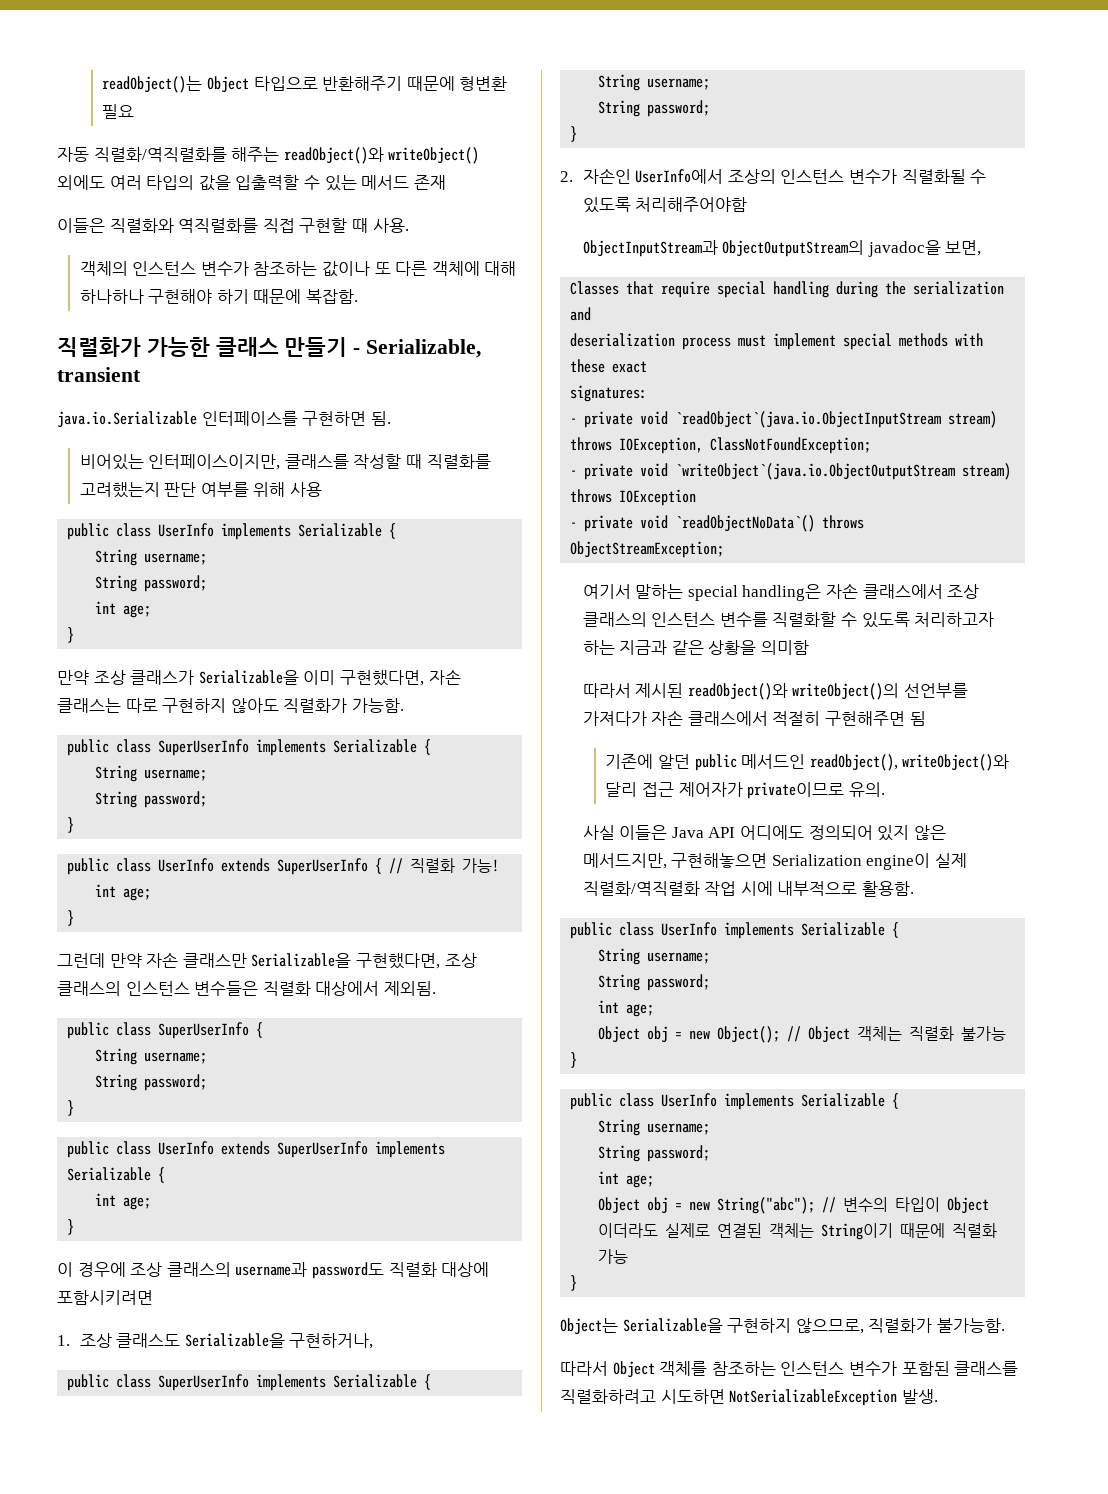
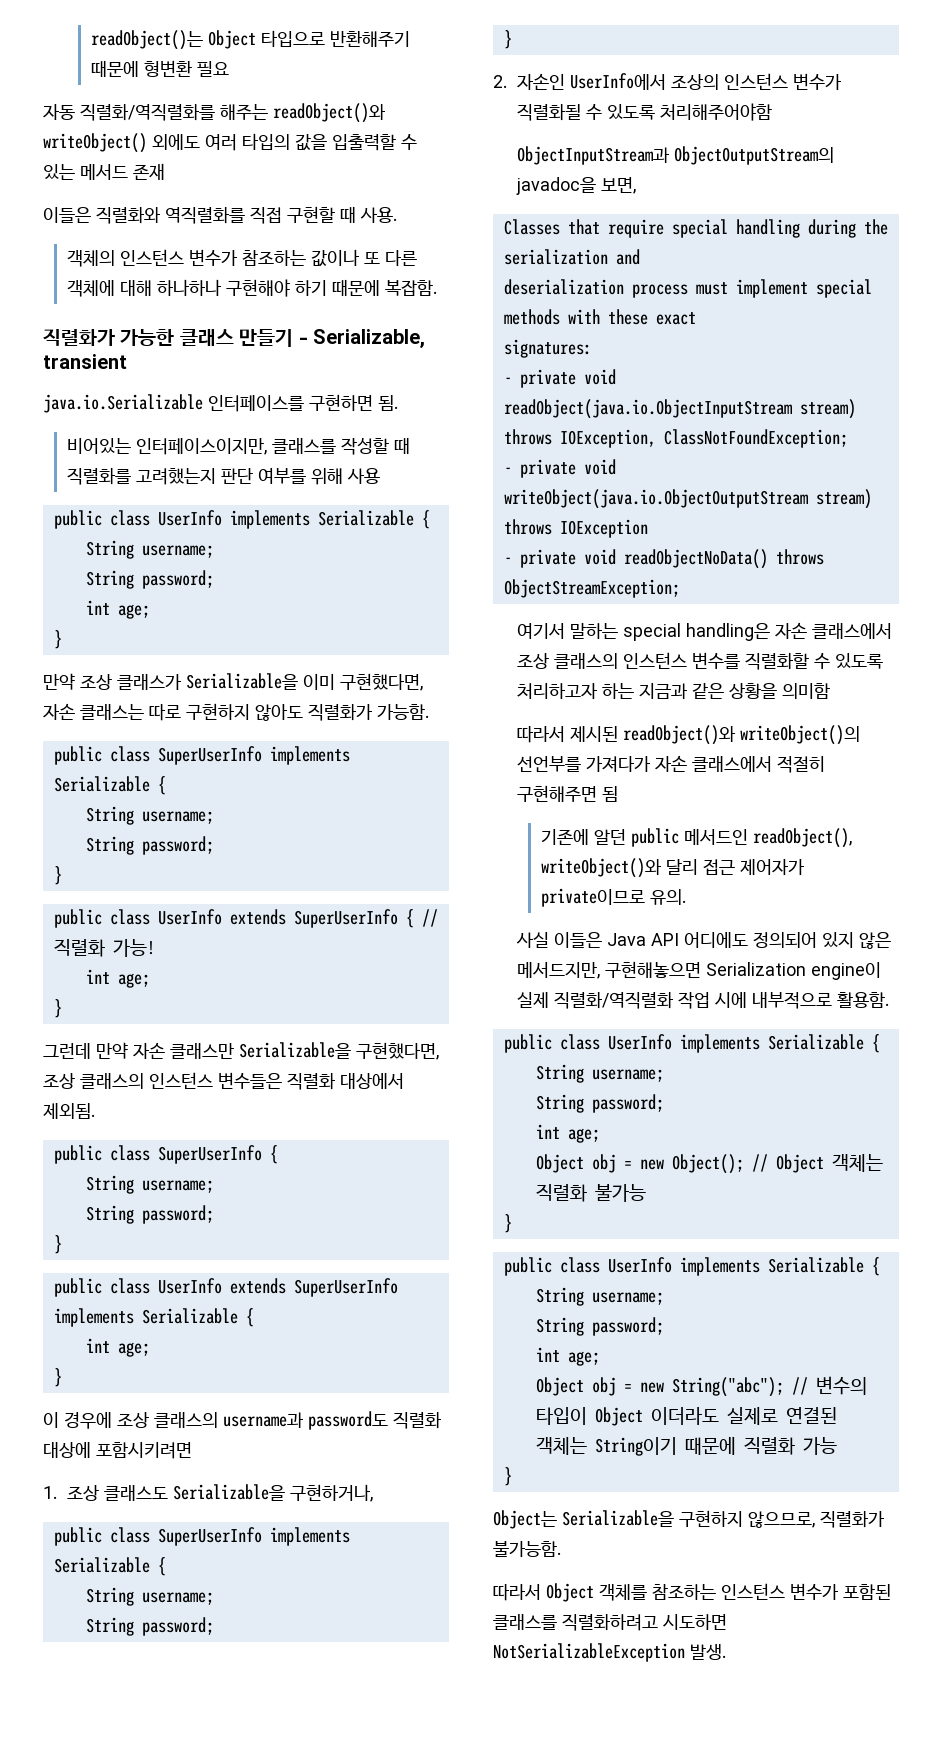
- - private void `readObject`(java.io.ObjectInputStream stream) throws IOException, ClassNotFoundException;
+ - private void readObject(java.io.ObjectInputStream stream) throws IOException, ClassNotFoundException;
- - private void `writeObject`(java.io.ObjectOutputStream stream) throws IOException
+ - private void writeObject(java.io.ObjectOutputStream stream) throws IOException
- - private void `readObjectNoData`() throws ObjectStreamException;
+ - private void readObjectNoData() throws ObjectStreamException;

